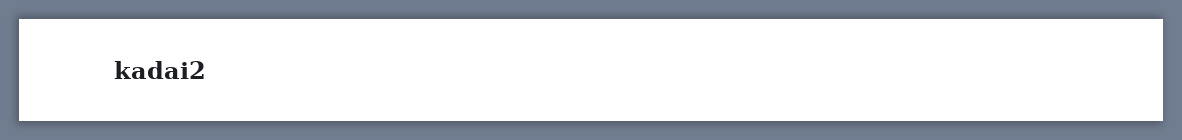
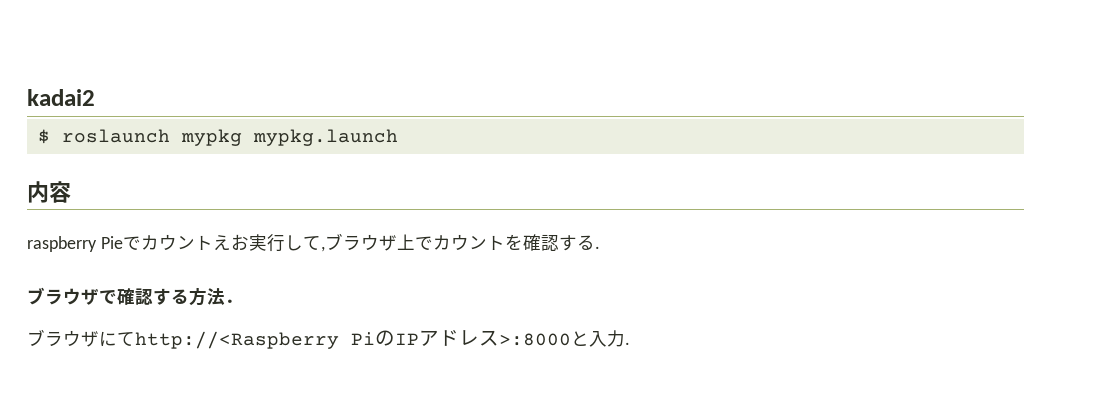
+ $ roslaunch mypkg mypkg.launch
+ 内容
+ raspberry Pieでカウントえお実行して,ブラウザ上でカウントを確認する.
+ ブラウザで確認する方法．
+ ブラウザにてhttp://<Raspberry PiのIPアドレス>:8000と入力.

